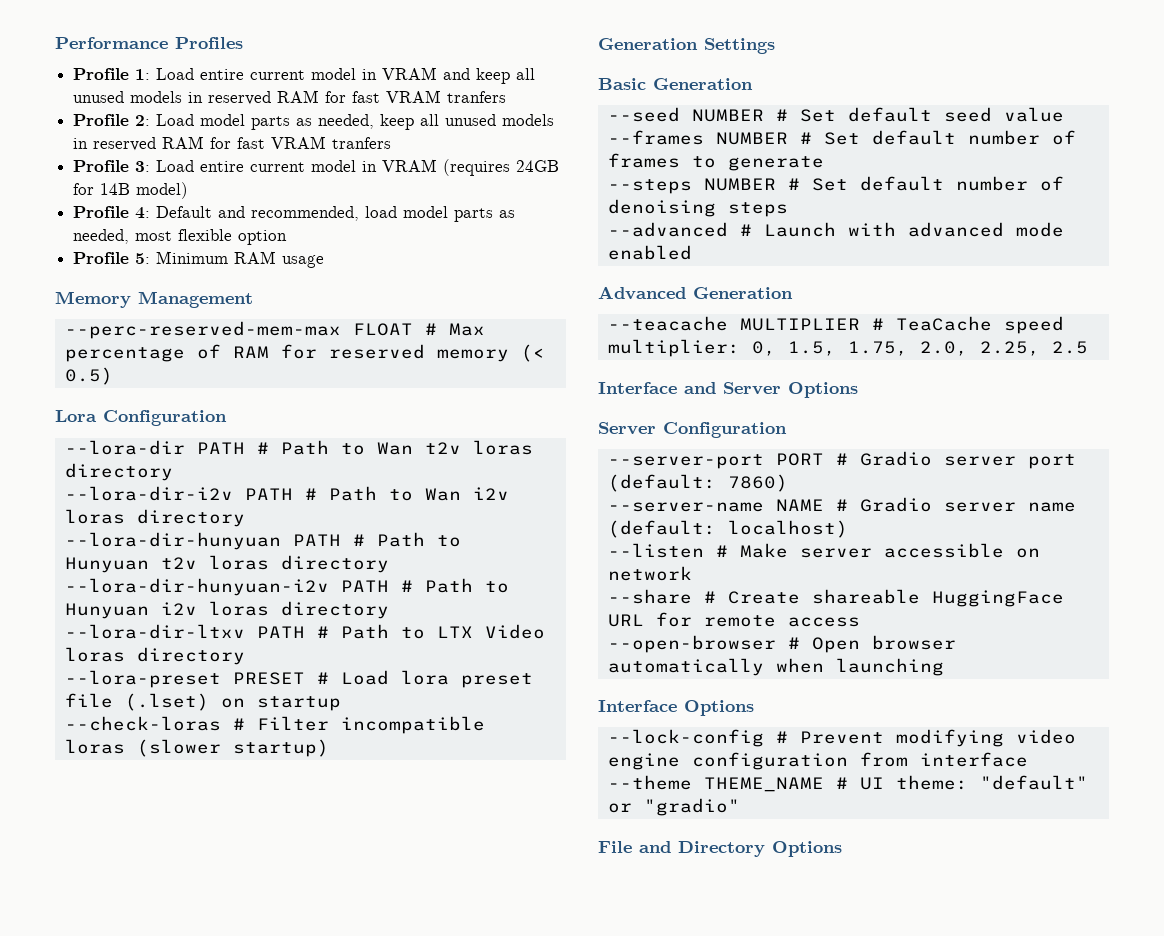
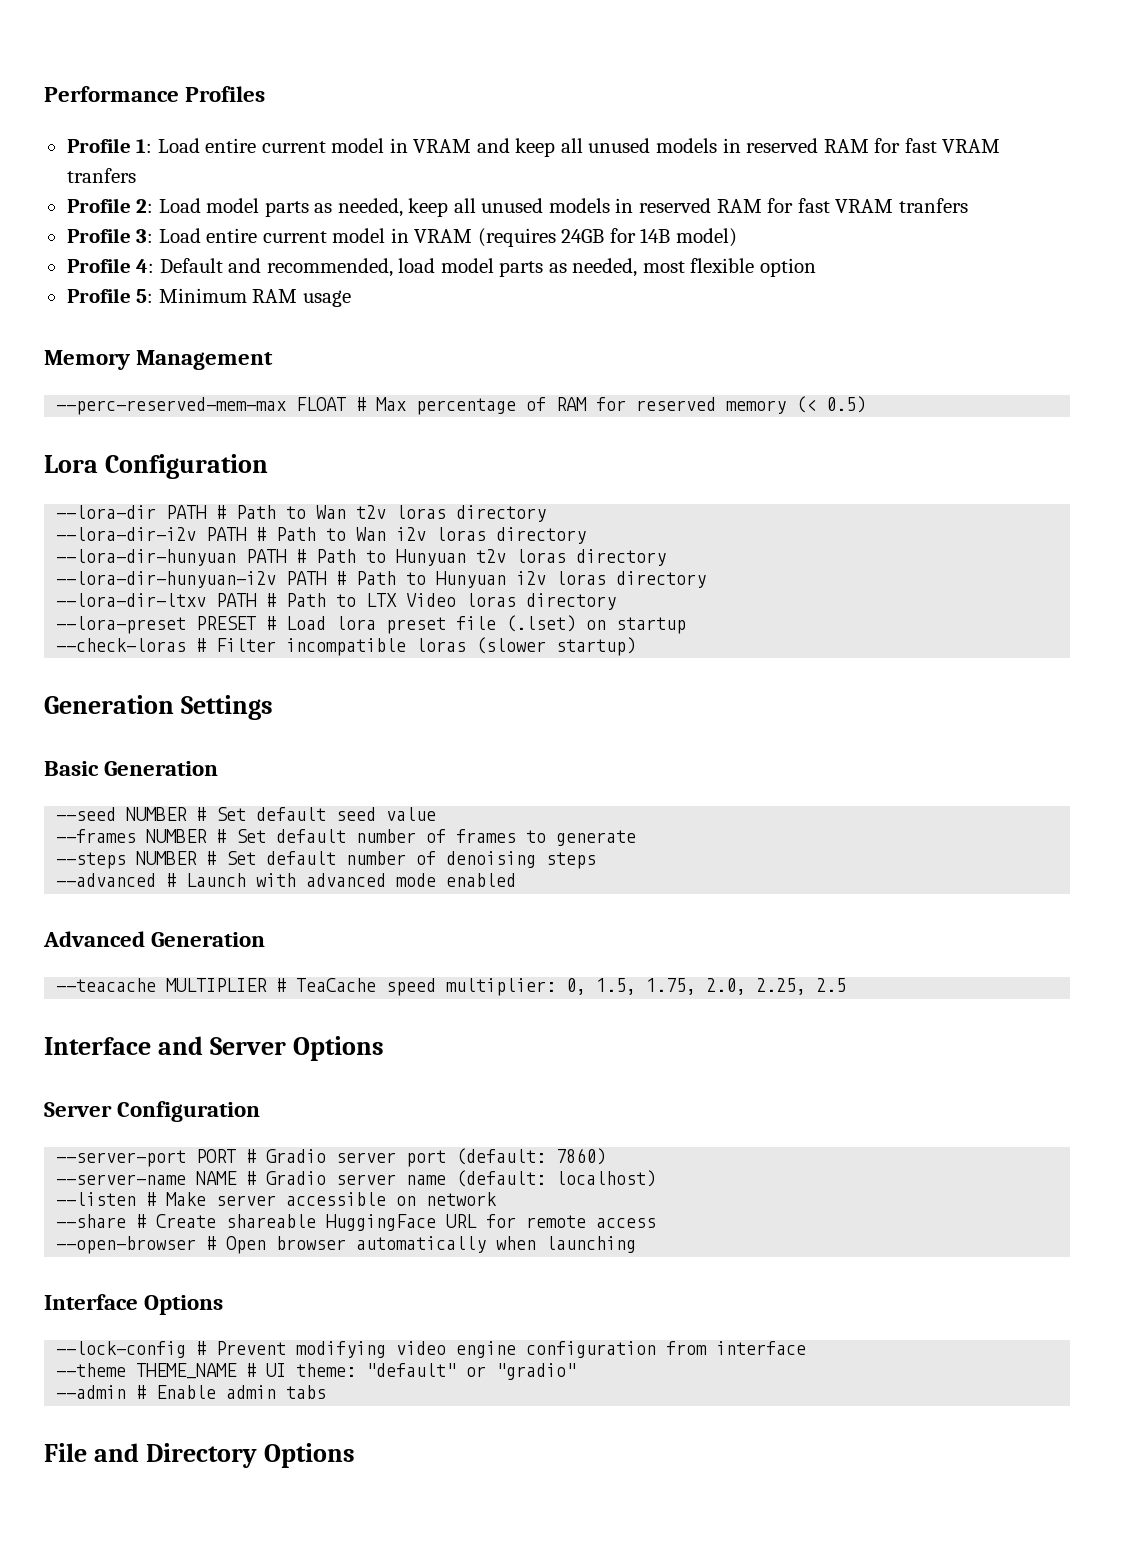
+ --admin # Enable admin tabs

